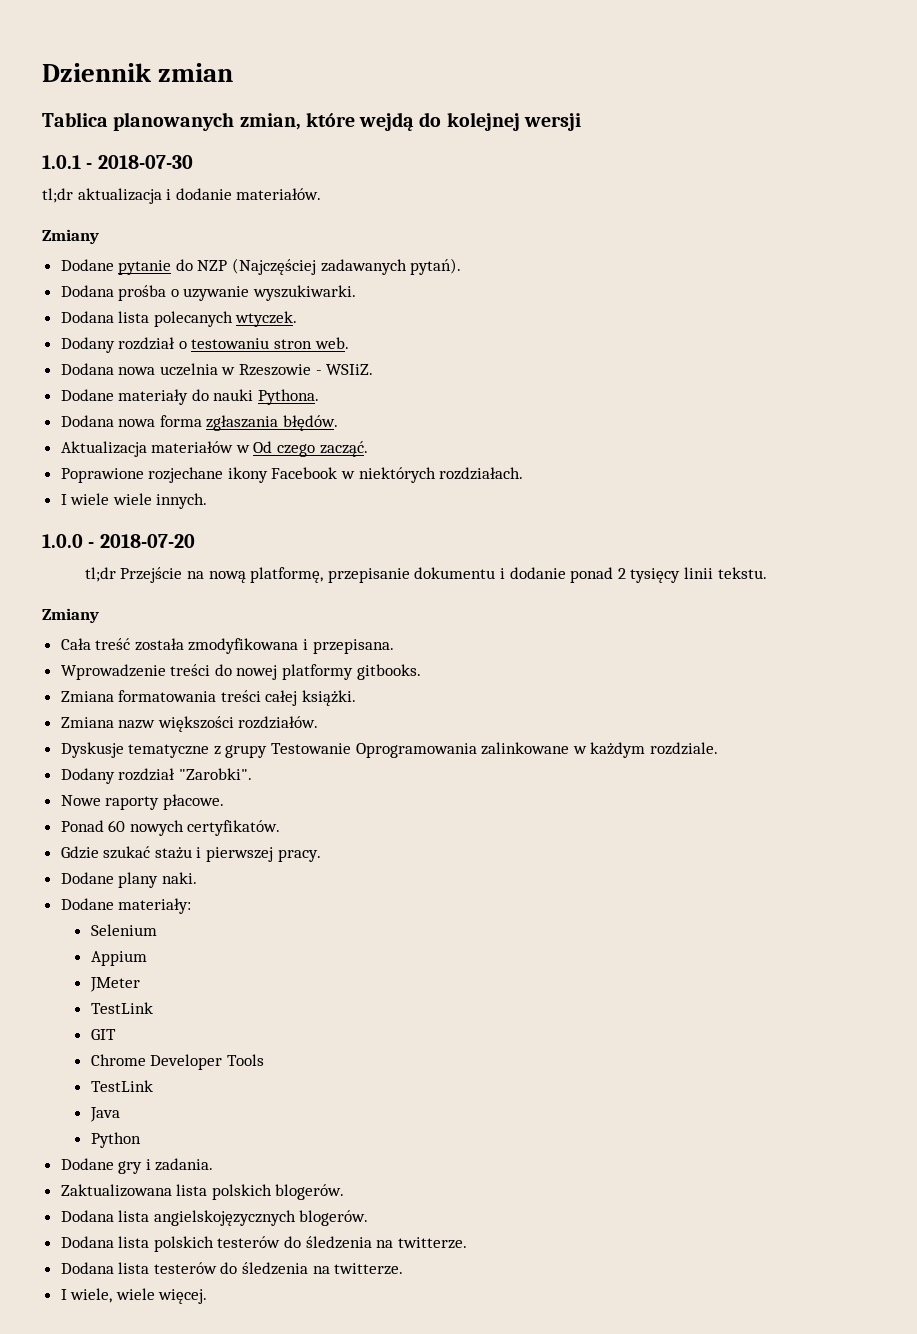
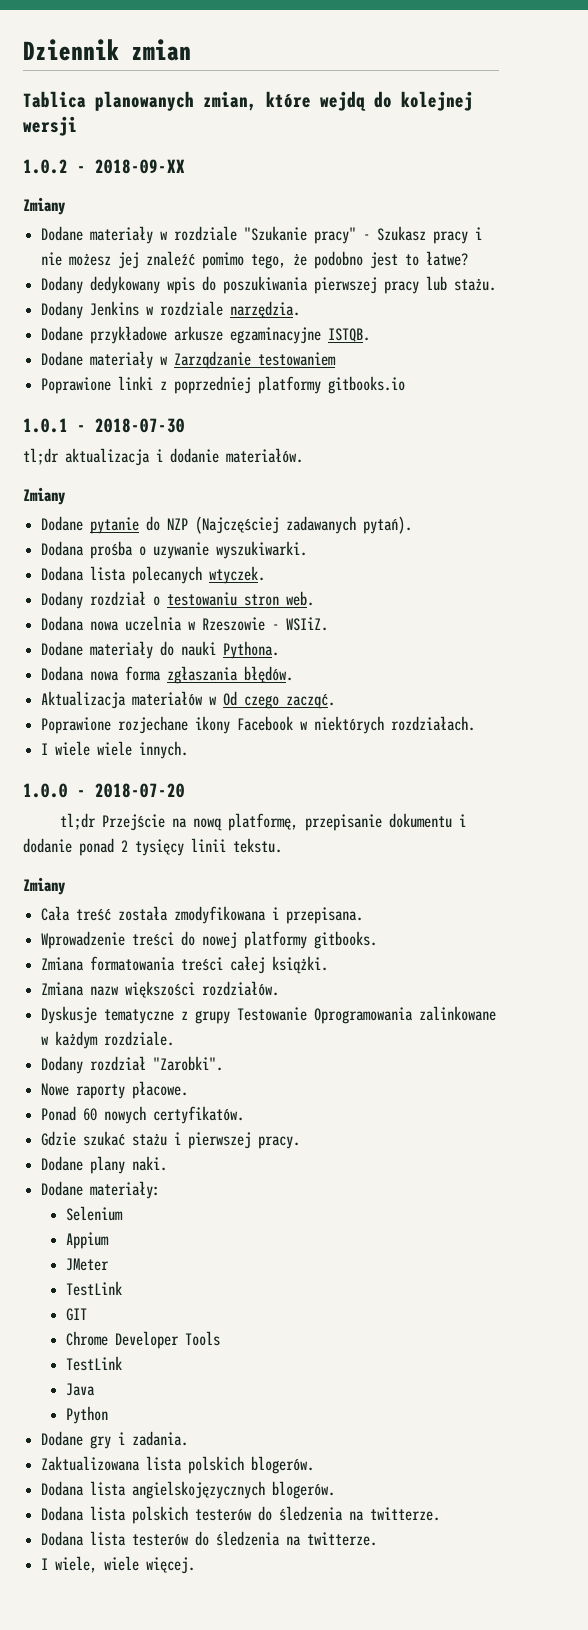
+ 1.0.2 - 2018-09-XX
+ Zmiany
+ Dodane materiały w rozdziale "Szukanie pracy" - Szukasz pracy i nie możesz jej znaleźć pomimo tego, że podobno jest to łatwe?
+ Dodany dedykowany wpis do poszukiwania pierwszej pracy lub stażu.
+ Dodany Jenkins w rozdziale narzędzia.
+ Dodane przykładowe arkusze egzaminacyjne ISTQB.
+ Dodane materiały w Zarządzanie testowaniem
+ Poprawione linki z poprzedniej platformy gitbooks.io

